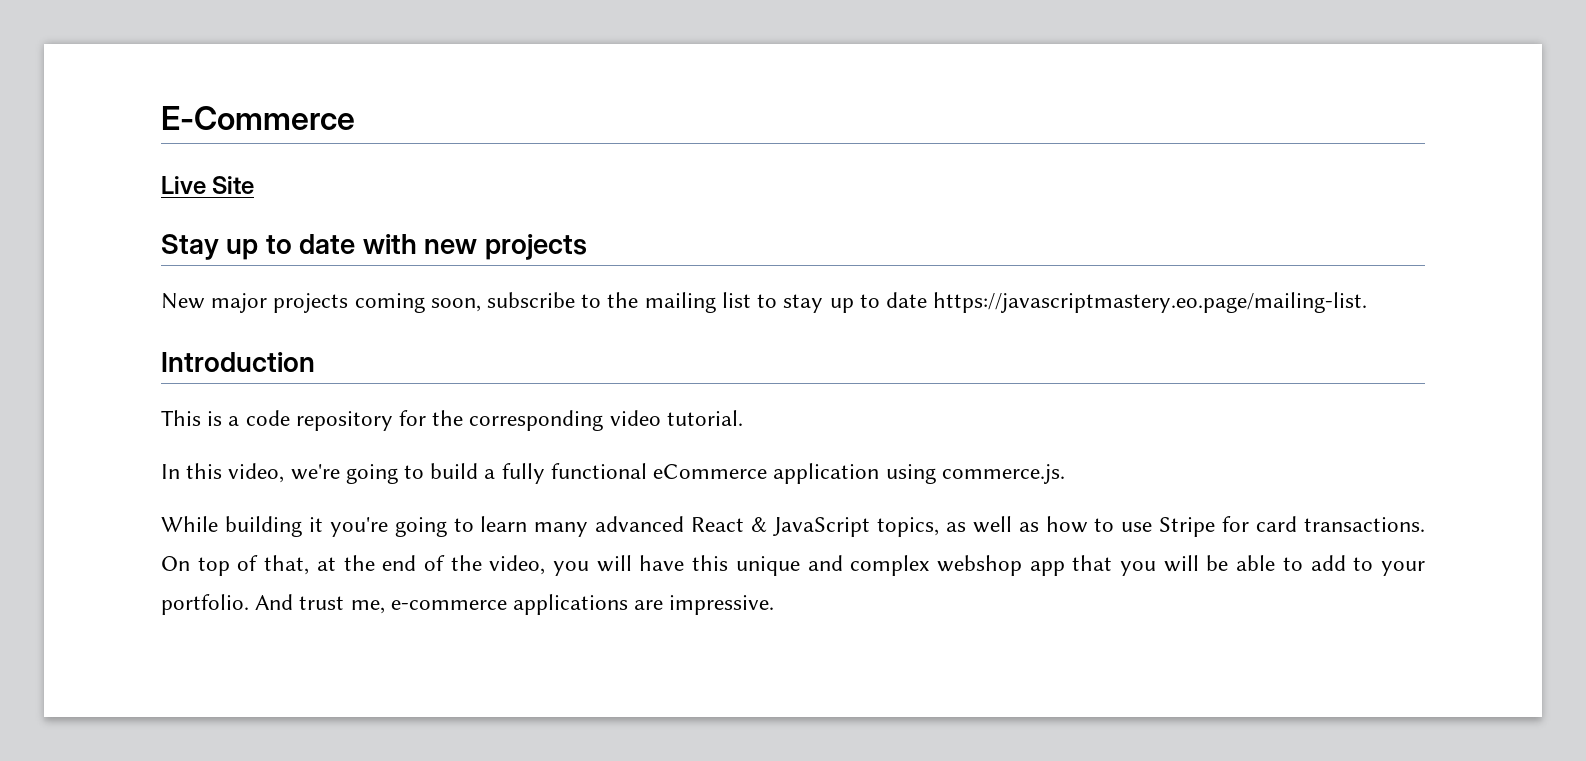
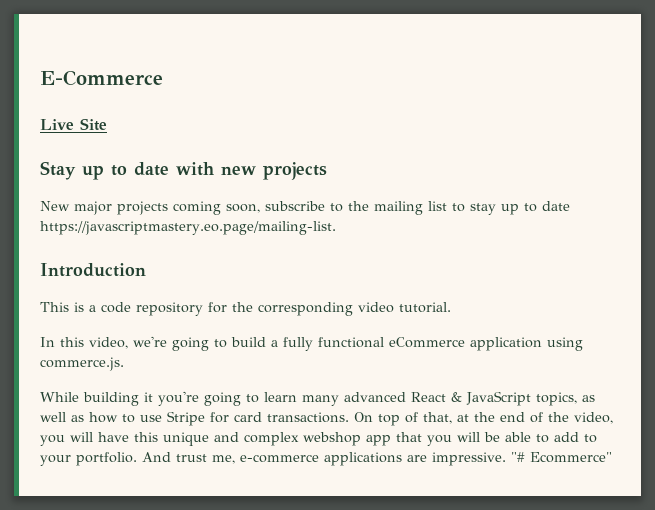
+ "# Ecommerce"

